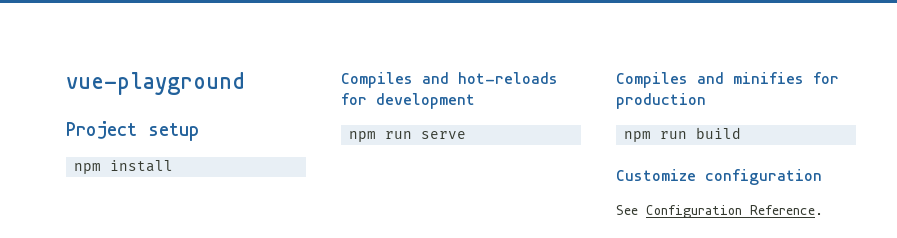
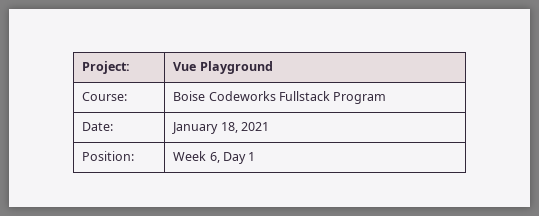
- vue-playground
- Project setup
- npm install
- Compiles and hot-reloads for development
- npm run serve
- Compiles and minifies for production
- npm run build
- Customize configuration
- See Configuration Reference.
+ Project: | Vue Playground
+ Course: | Boise Codeworks Fullstack Program
+ Date: | January 18, 2021
+ Position: | Week 6, Day 1

